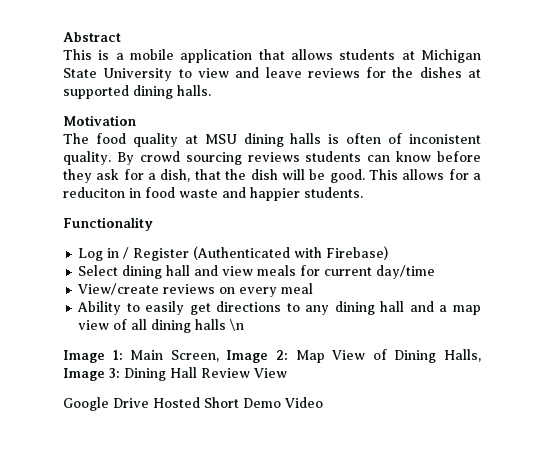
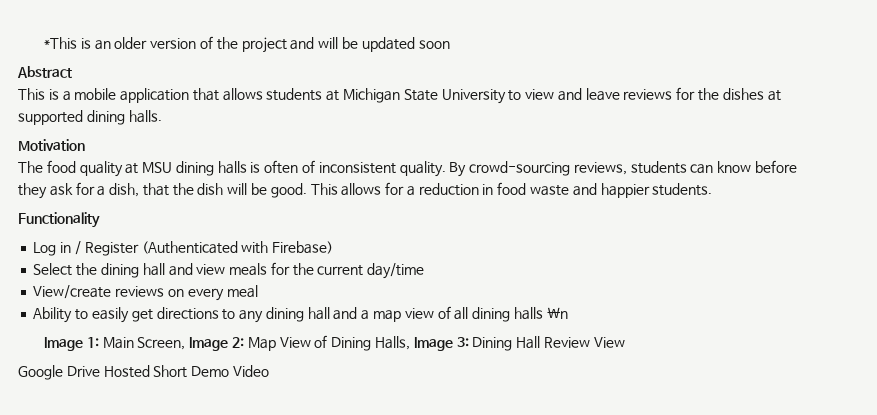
+ *This is an older version of the project and will be updated soon
- The food quality at MSU dining halls is often of inconistent quality.
+ The food quality at MSU dining halls is often of inconsistent quality.
- By crowd sourcing reviews students can know before they ask for a dish, that the dish will be good.
+ By crowd-sourcing reviews, students can know before they ask for a dish, that the dish will be good.
- This allows for a reduciton in food waste and happier students.
+ This allows for a reduction in food waste and happier students.
- Select dining hall and view meals for current day/time
+ Select the dining hall and view meals for the current day/time

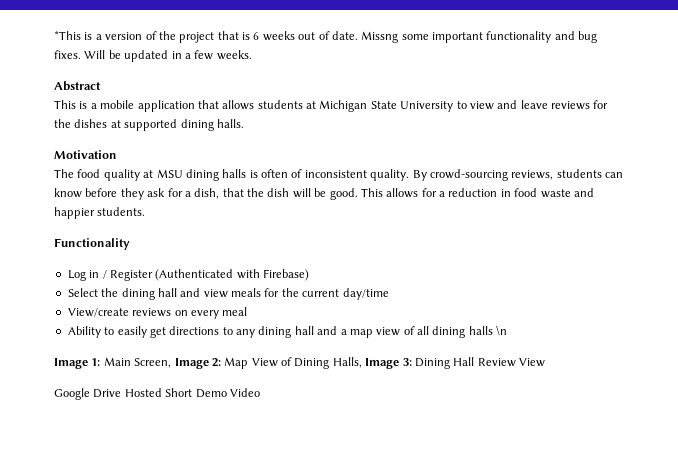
- *This is an older version of the project and will be updated soon
+ *This is a version of the project that is 6 weeks out of date. Missng some important functionality and bug fixes. Will be updated in a few weeks.

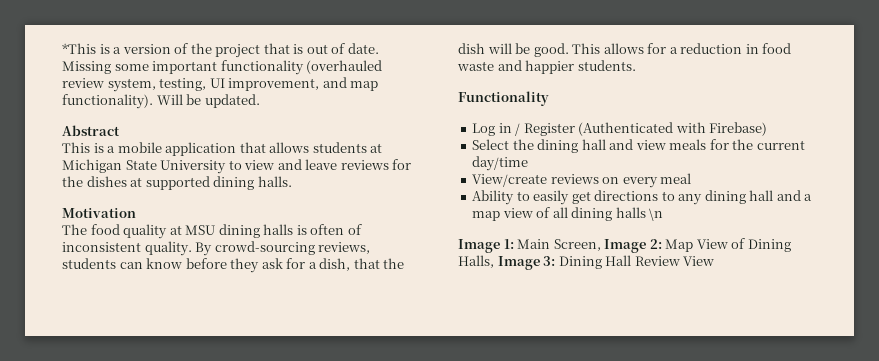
- *This is a version of the project that is 6 weeks out of date.
+ *This is a version of the project that is out of date.
- Missng some important functionality and bug fixes. Will be updated in a few weeks.
+ Missing some important functionality (overhauled review system, testing, UI improvement, and map functionality). Will be updated.
- Google Drive Hosted Short Demo Video

